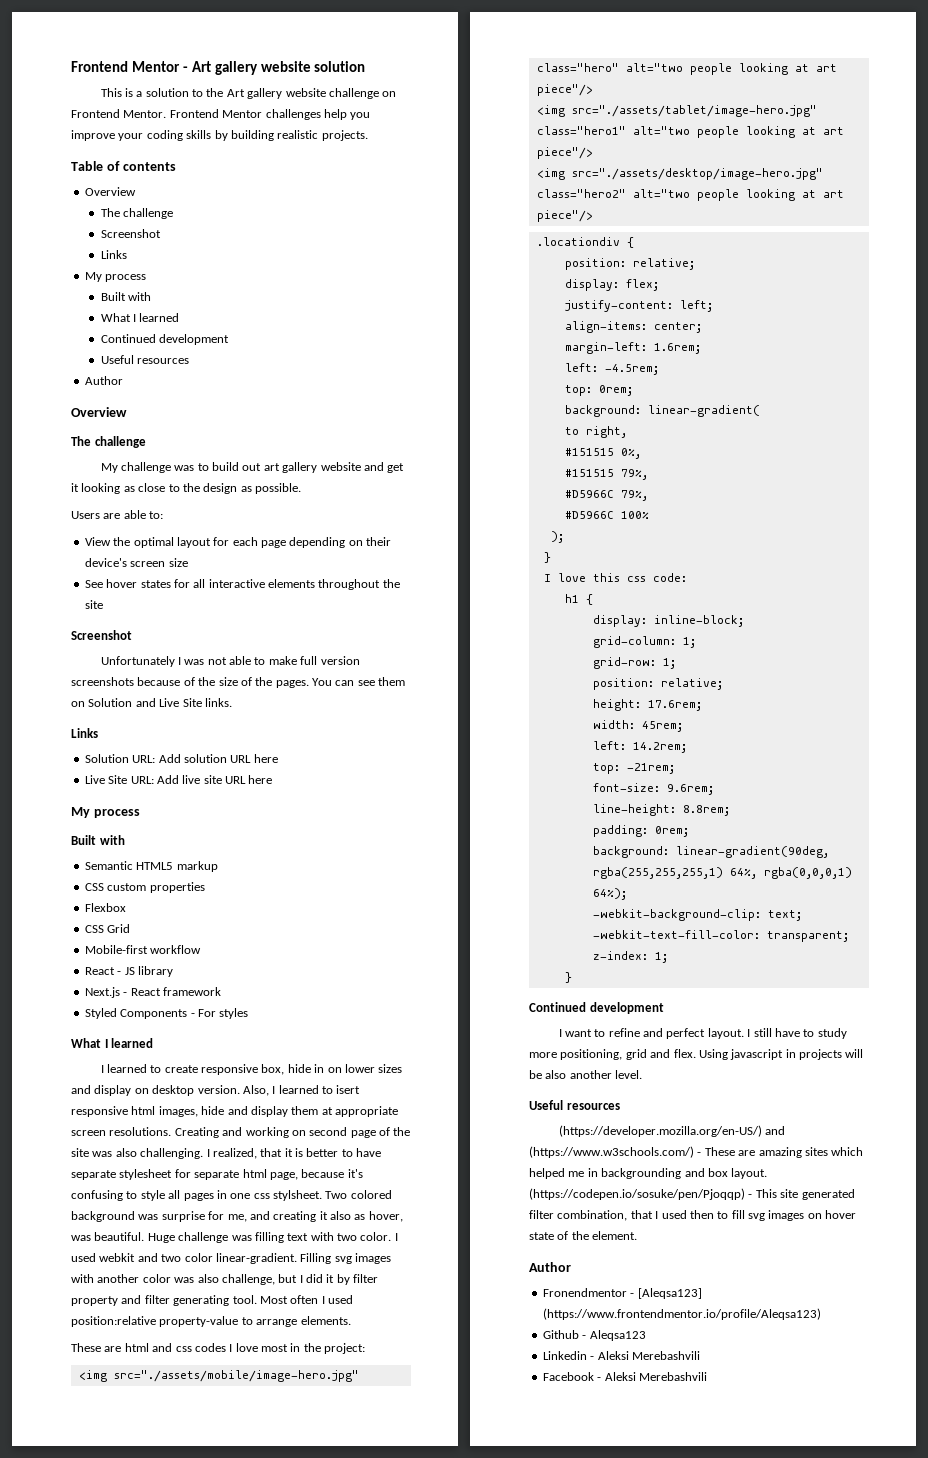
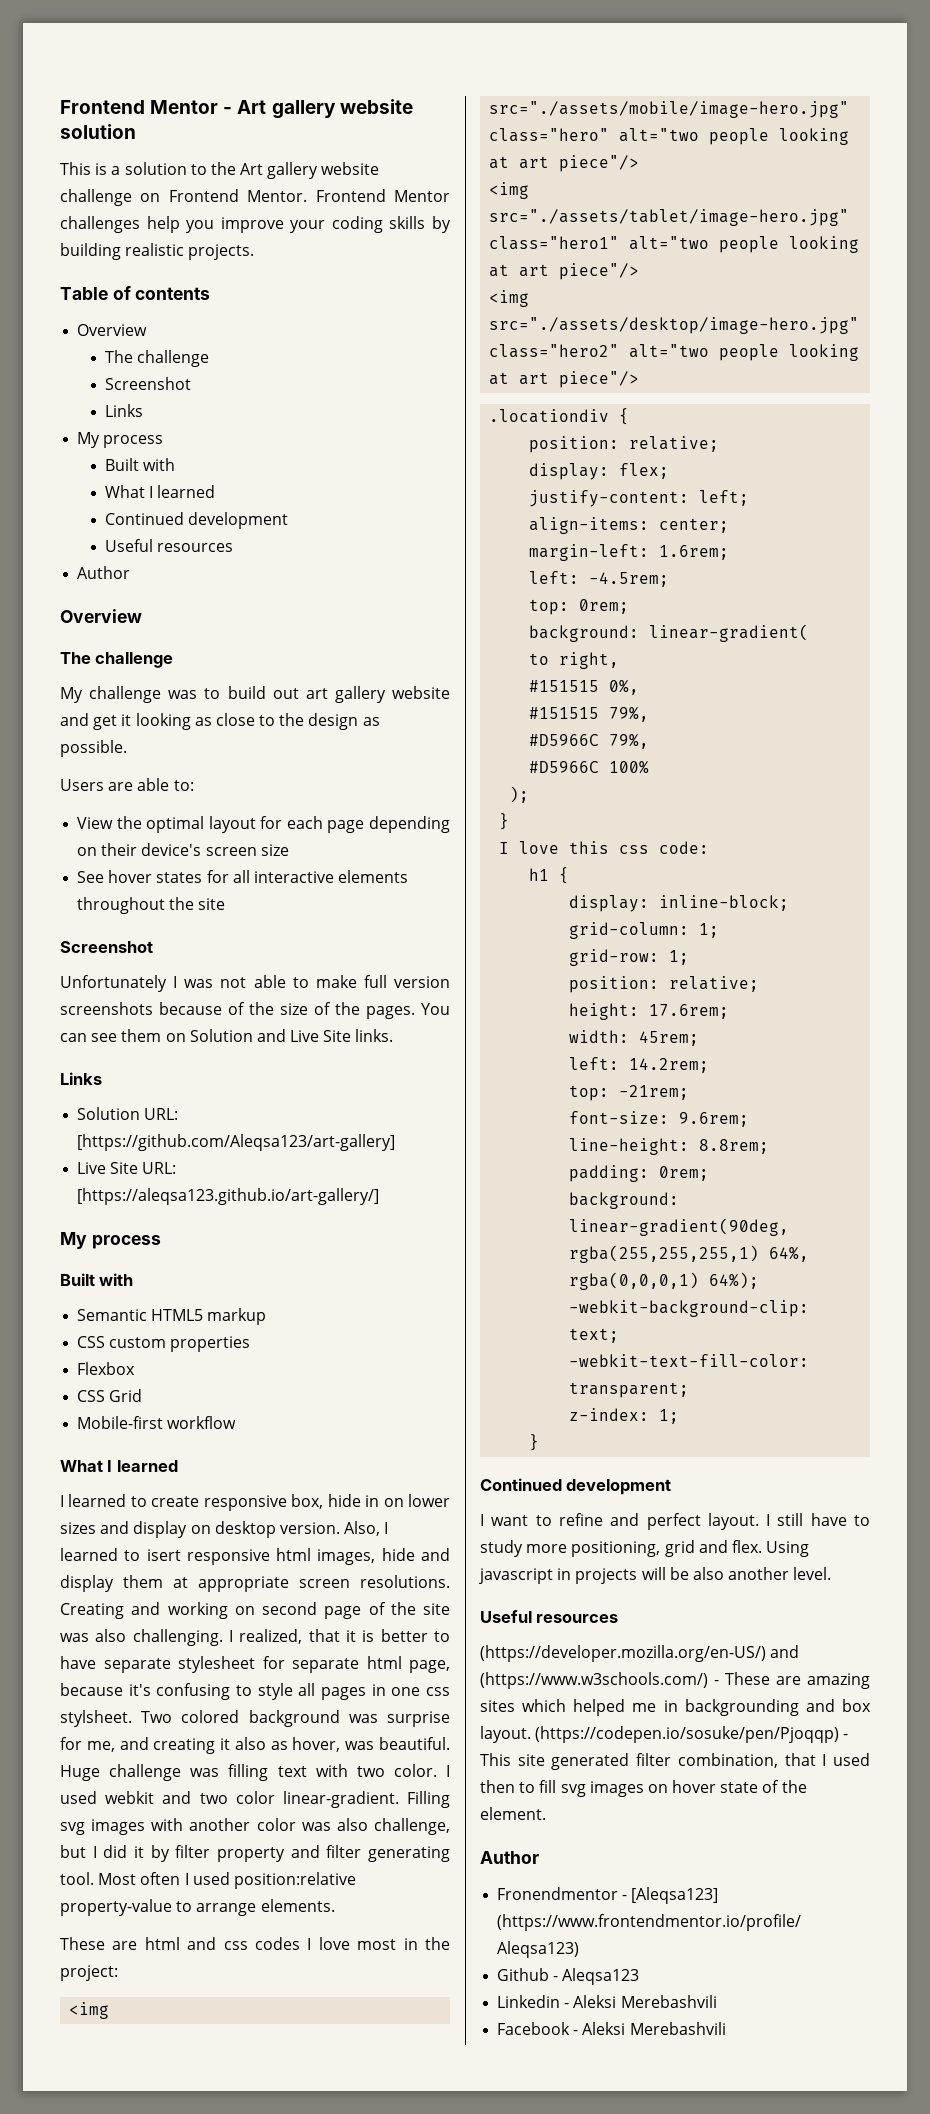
- Solution URL: Add solution URL here
+ Solution URL: [https://github.com/Aleqsa123/art-gallery]
- Live Site URL: Add live site URL here
+ Live Site URL: [https://aleqsa123.github.io/art-gallery/]
- React - JS library
- Next.js - React framework
- Styled Components - For styles

